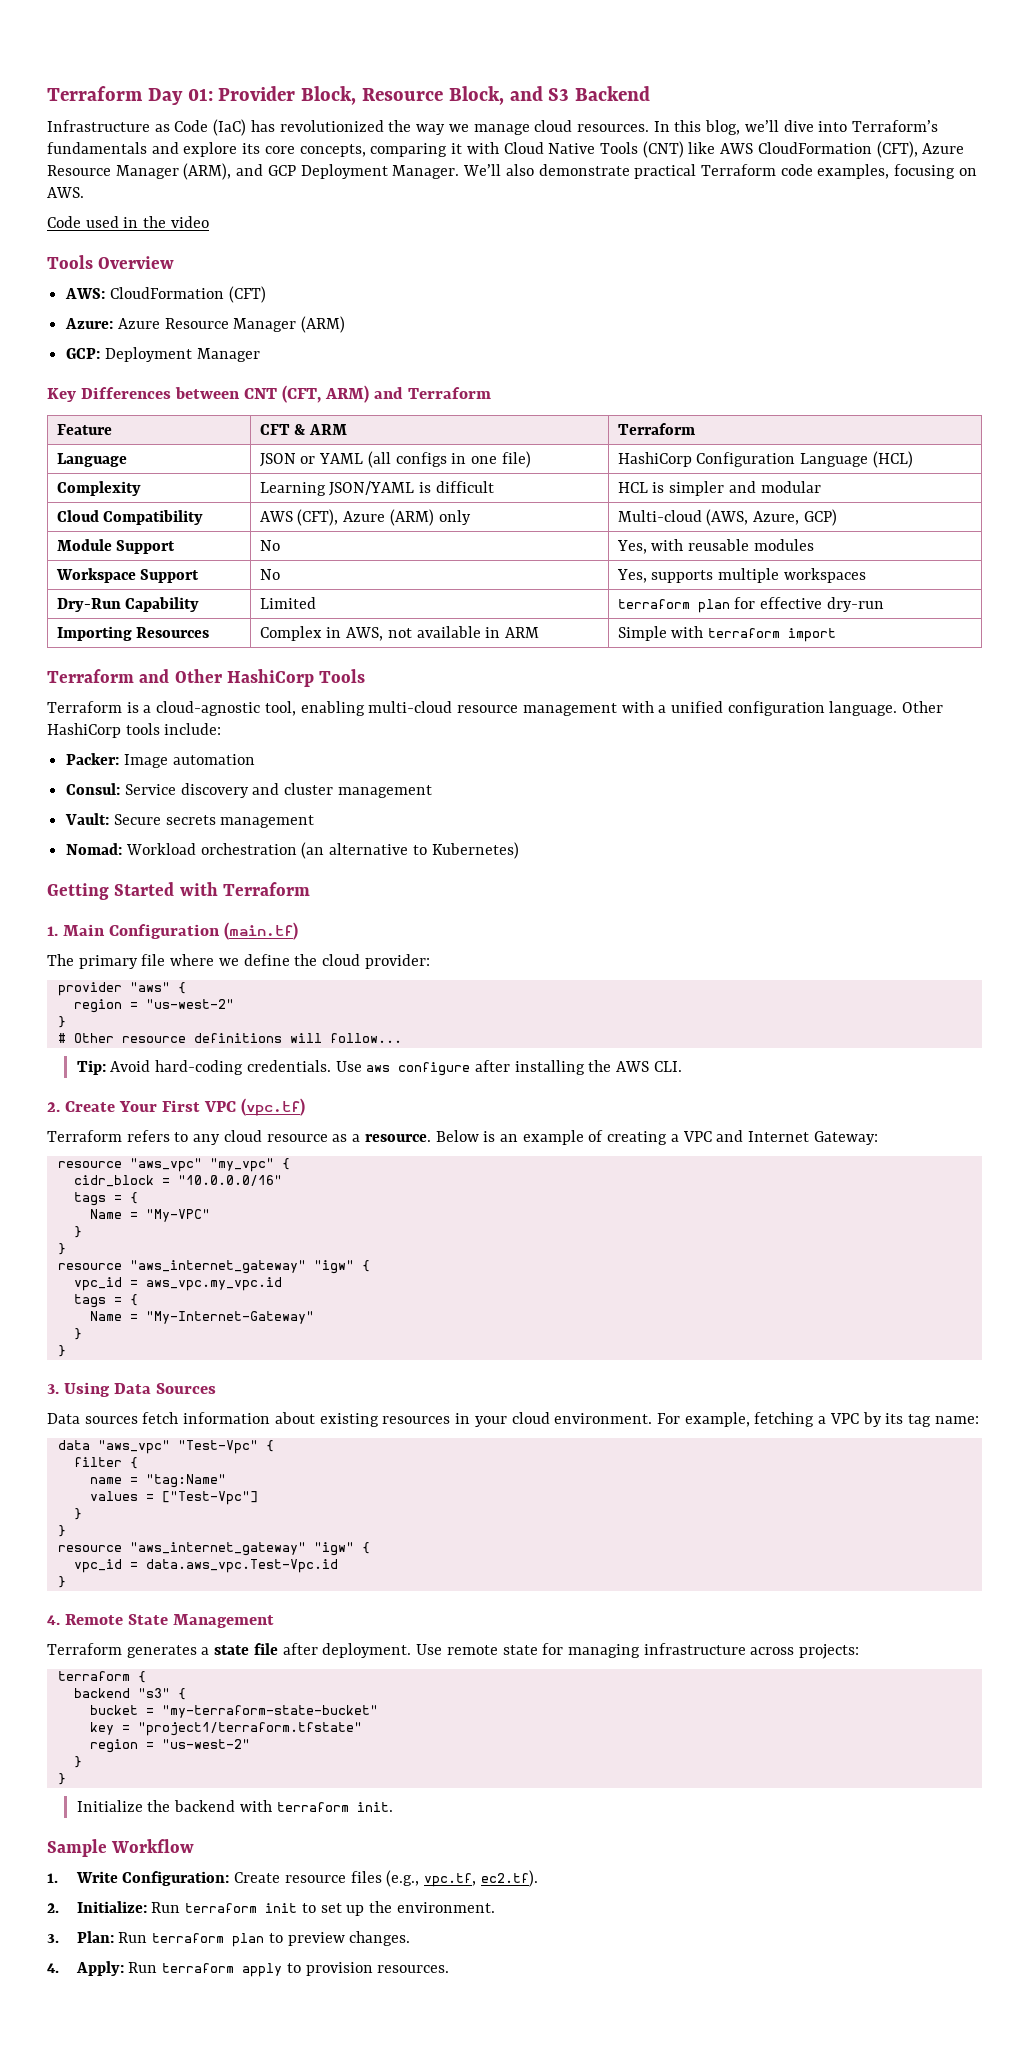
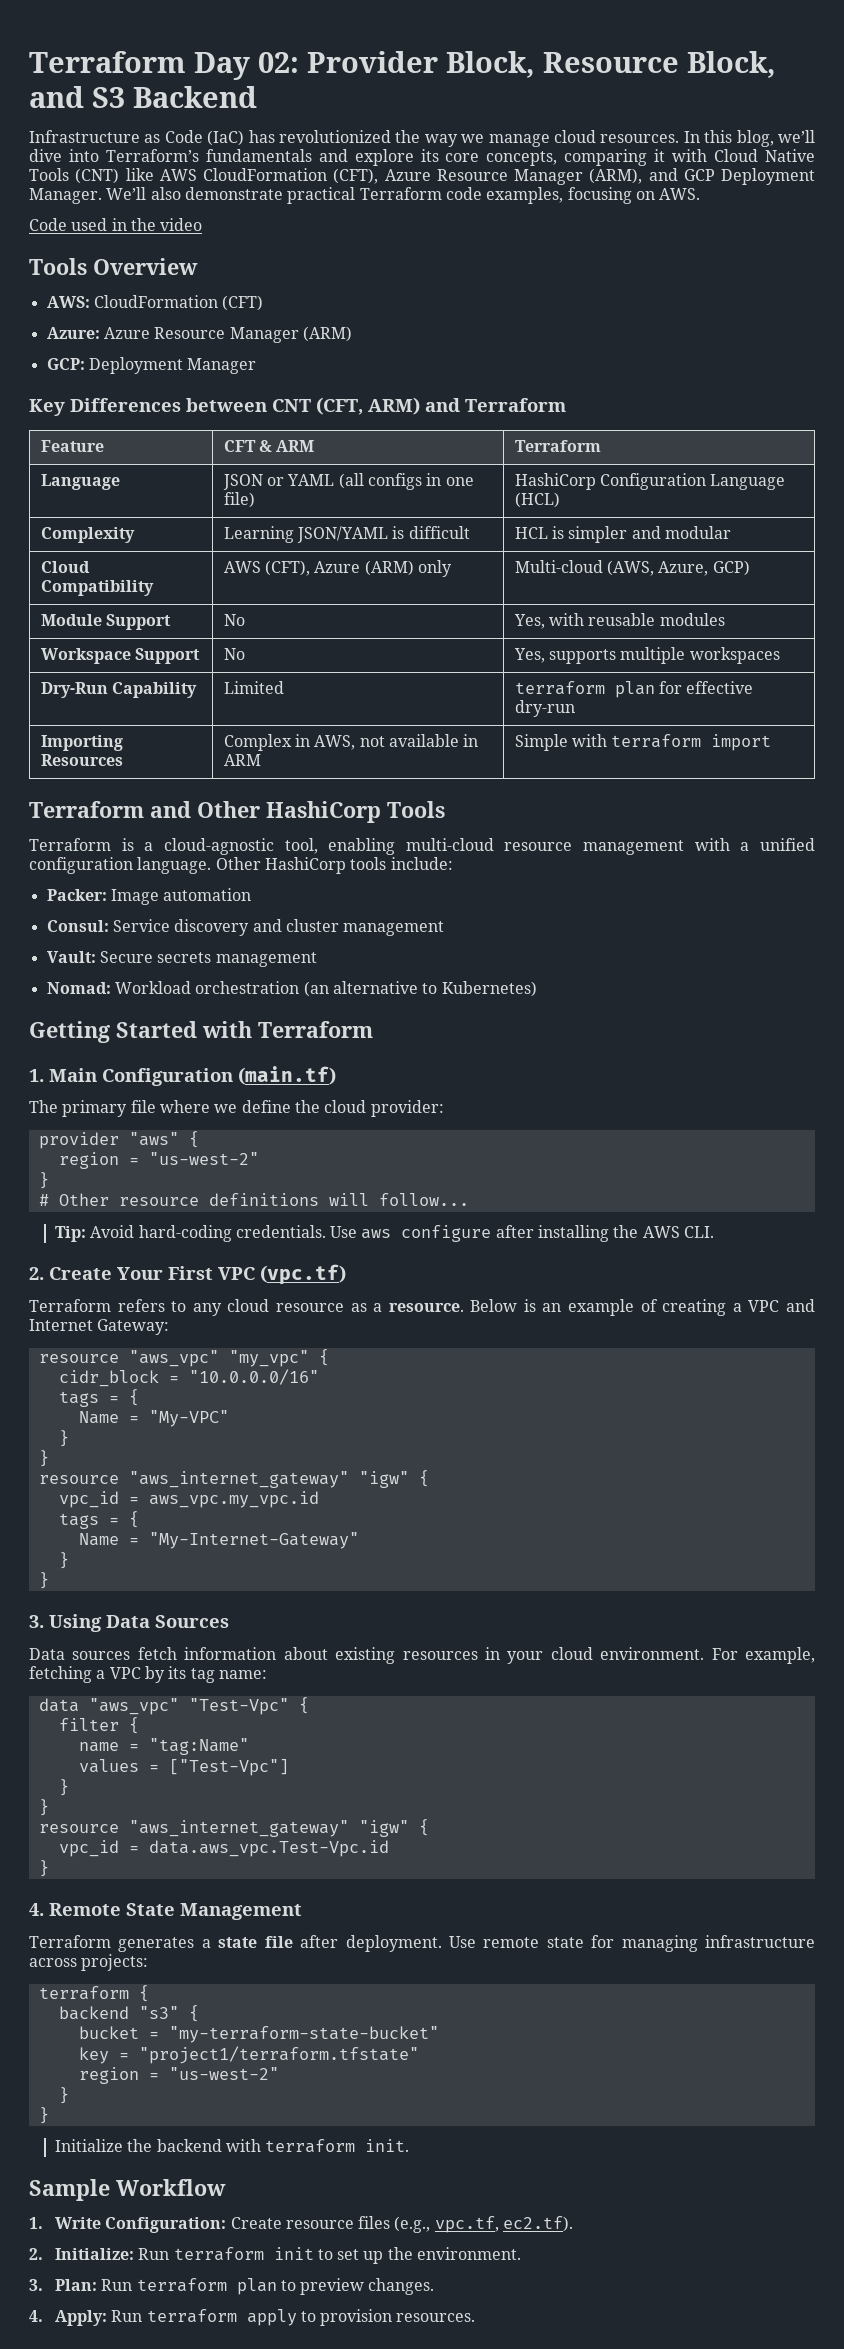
- Terraform Day 01: Provider Block, Resource Block, and S3 Backend
+ Terraform Day 02: Provider Block, Resource Block, and S3 Backend

